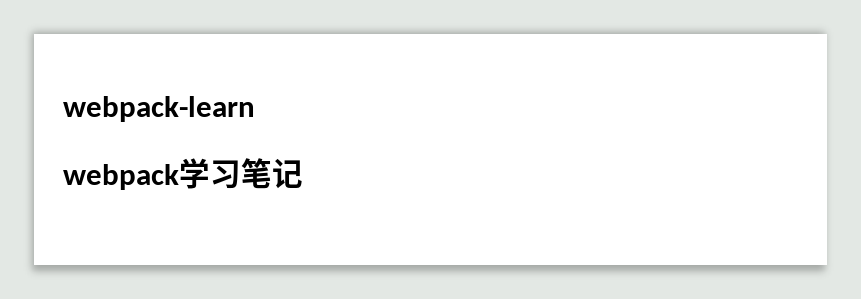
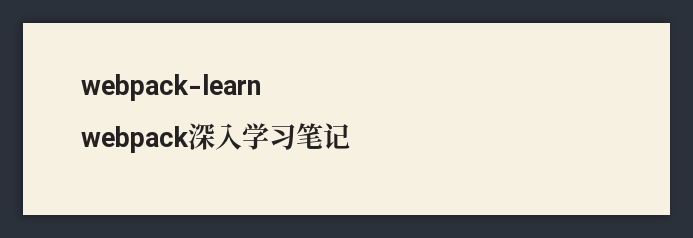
- webpack学习笔记
+ webpack深入学习笔记

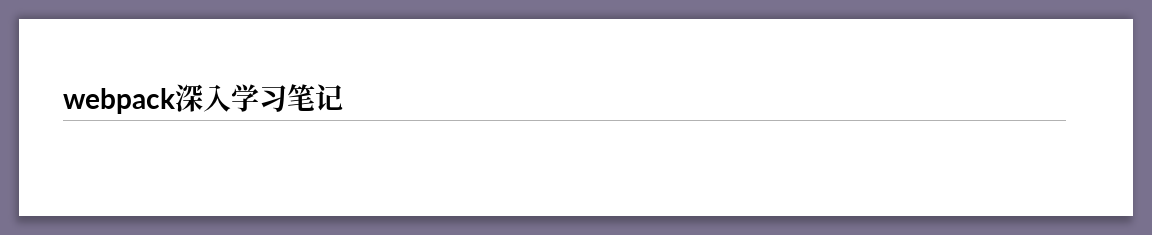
- webpack-learn

